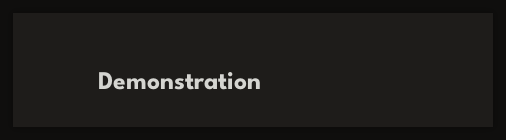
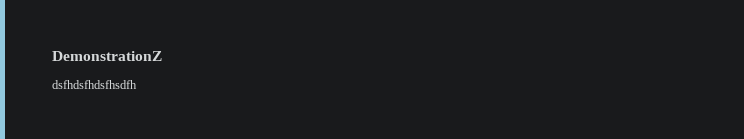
- Demonstration
+ DemonstrationZ
+ dsfhdsfhdsfhsdfh

